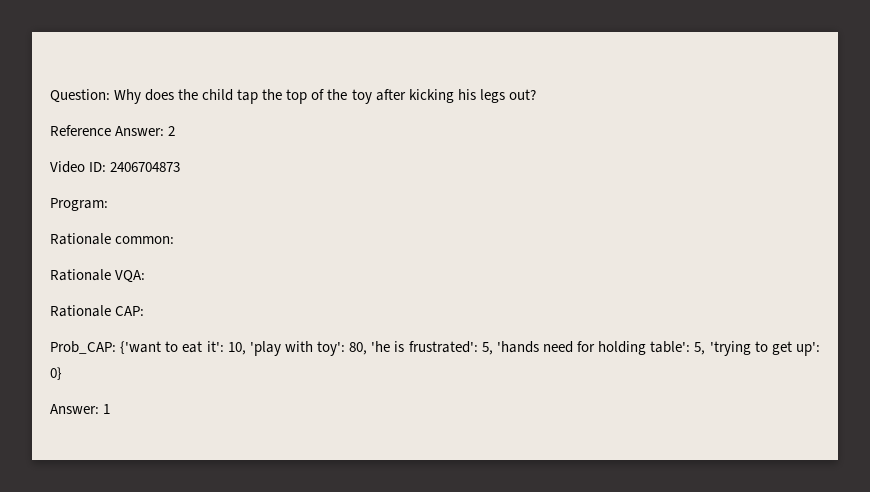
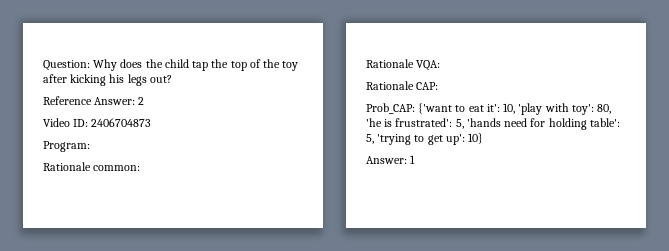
- Prob_CAP: {'want to eat it': 10, 'play with toy': 80, 'he is frustrated': 5, 'hands need for holding table': 5, 'trying to get up': 0}
+ Prob_CAP: {'want to eat it': 10, 'play with toy': 80, 'he is frustrated': 5, 'hands need for holding table': 5, 'trying to get up': 10}

